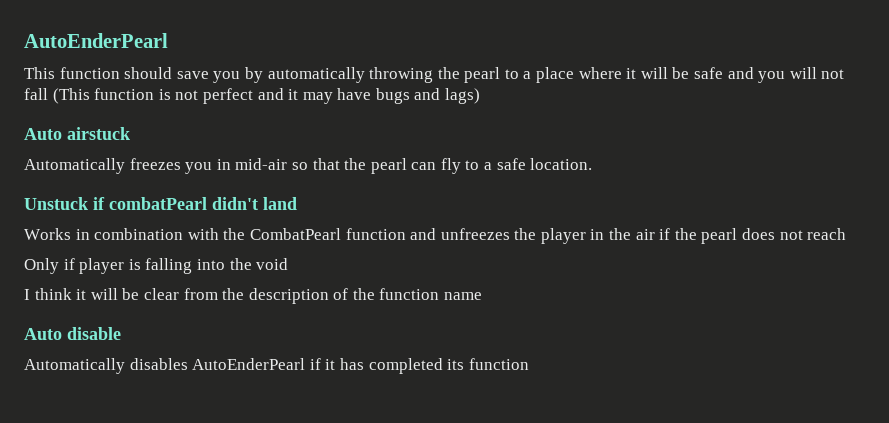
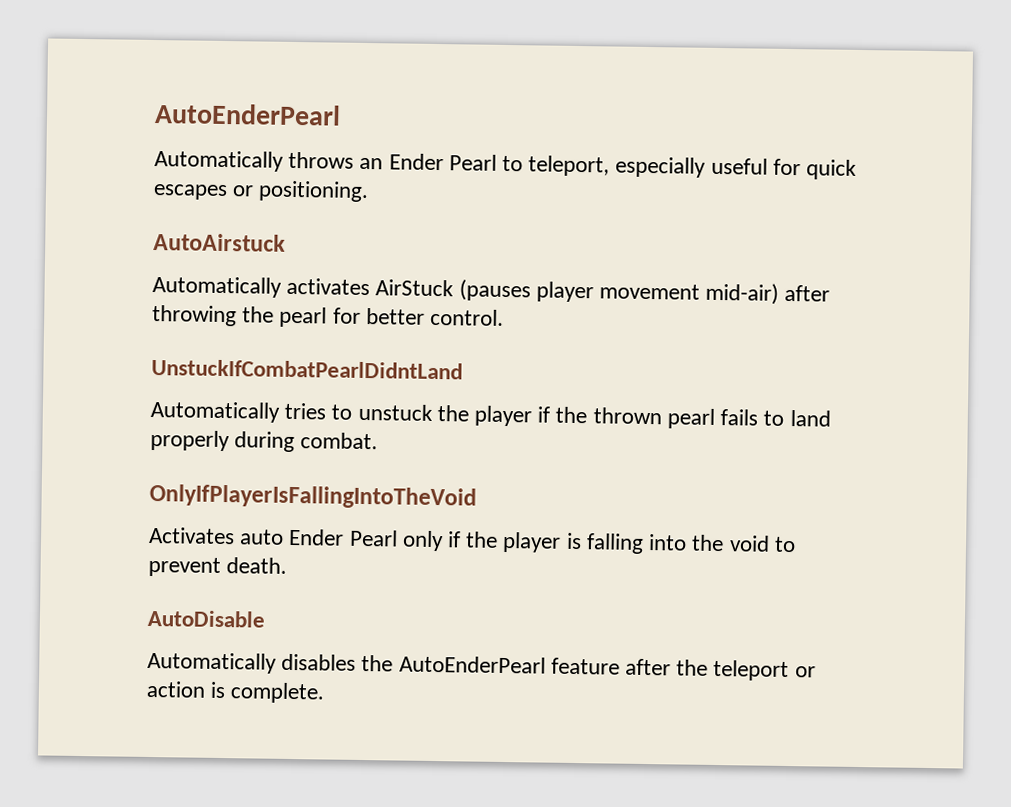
- This function should save you by automatically throwing the pearl to a place where it will be safe and you will not fall (This function is not perfect and it may have bugs and lags)
- Auto airstuck
- Automatically freezes you in mid-air so that the pearl can fly to a safe location.
- Unstuck if combatPearl didn't land
- Works in combination with the CombatPearl function and unfreezes the player in the air if the pearl does not reach
- Only if player is falling into the void
- I think it will be clear from the description of the function name
- Auto disable
- Automatically disables AutoEnderPearl if it has completed its function
+ Automatically throws an Ender Pearl to teleport, especially useful for quick escapes or positioning.
+ AutoAirstuck
+ Automatically activates AirStuck (pauses player movement mid-air) after throwing the pearl for better control.
+ UnstuckIfCombatPearlDidntLand
+ Automatically tries to unstuck the player if the thrown pearl fails to land properly during combat.
+ OnlyIfPlayerIsFallingIntoTheVoid
+ Activates auto Ender Pearl only if the player is falling into the void to prevent death.
+ AutoDisable
+ Automatically disables the AutoEnderPearl feature after the teleport or action is complete.

